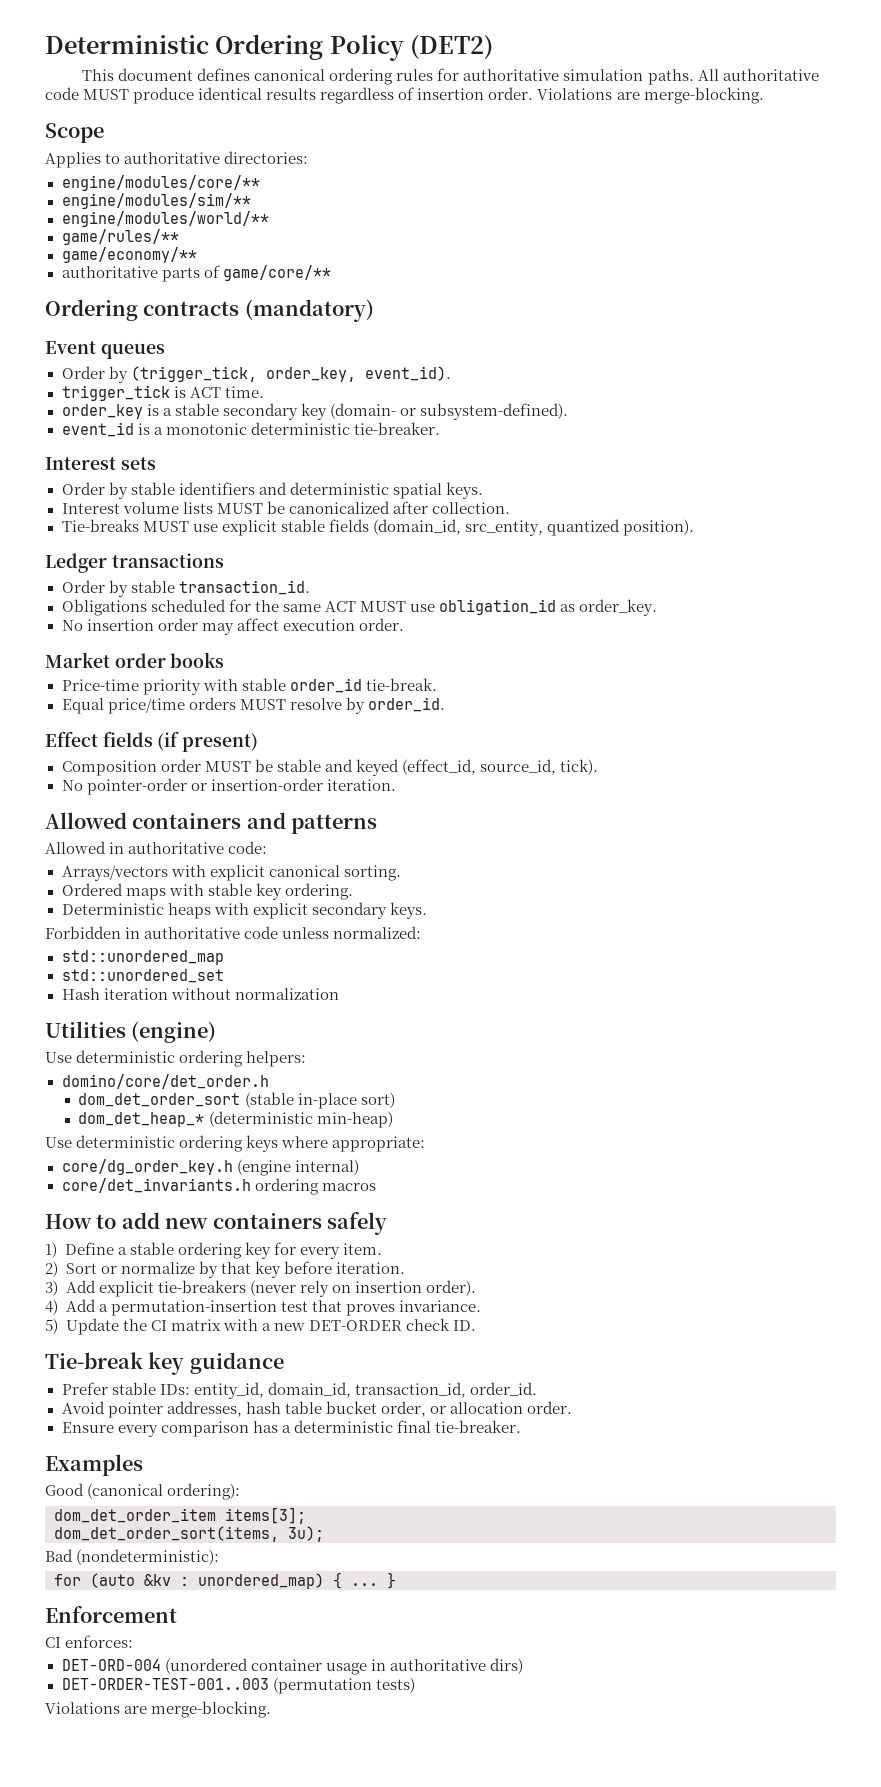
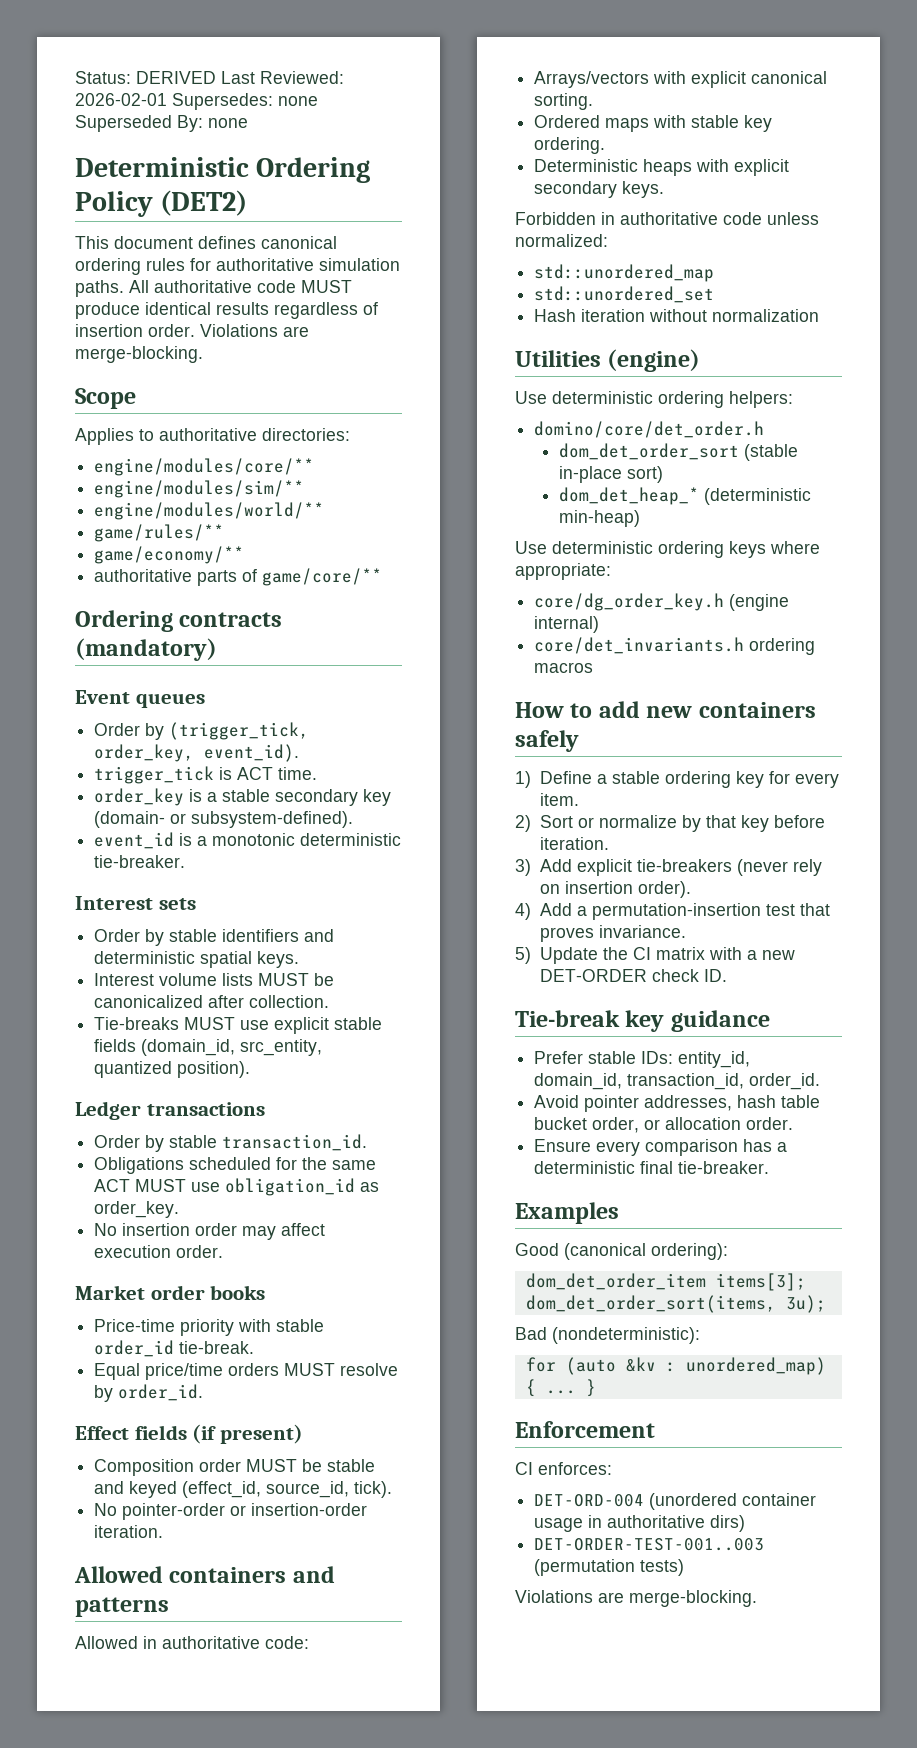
+ Status: DERIVED Last Reviewed: 2026-02-01 Supersedes: none Superseded By: none

